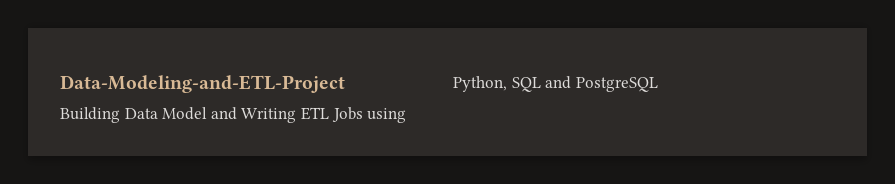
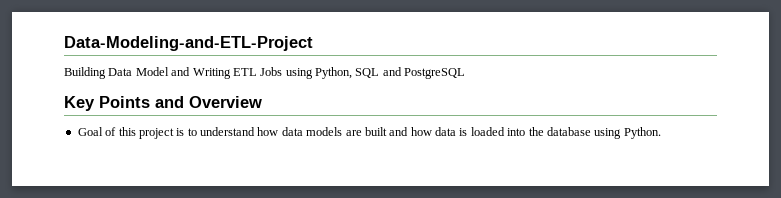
+ Key Points and Overview
+ Goal of this project is to understand how data models are built and how data is loaded into the database using Python.

